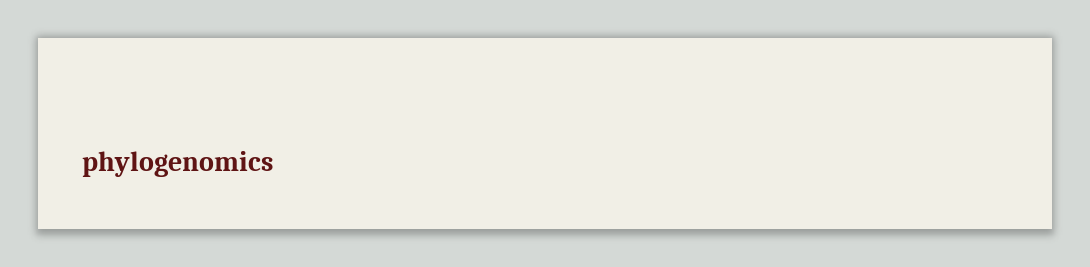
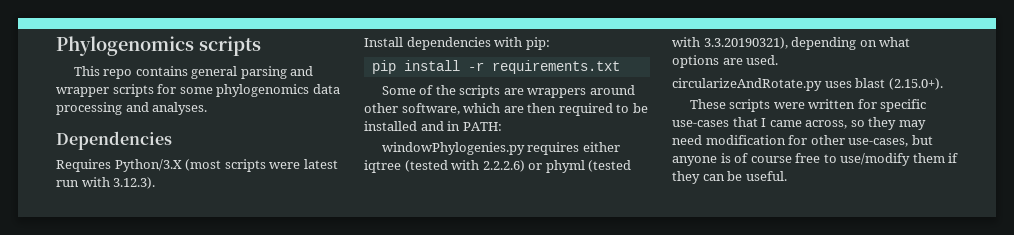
- phylogenomics
+ Phylogenomics scripts
+ This repo contains general parsing and wrapper scripts for some phylogenomics data processing and analyses.
+ Dependencies
+ Requires Python/3.X (most scripts were latest run with 3.12.3).
+ Install dependencies with pip:
+ pip install -r requirements.txt
+ Some of the scripts are wrappers around other software, which are then required to be installed and in PATH:
+ windowPhylogenies.py requires either iqtree (tested with 2.2.2.6) or phyml (tested with 3.3.20190321), depending on what options are used.
+ circularizeAndRotate.py uses blast (2.15.0+).
+ These scripts were written for specific use-cases that I came across, so they may need modification for other use-cases, but anyone is of course free to use/modify them if they can be useful.

